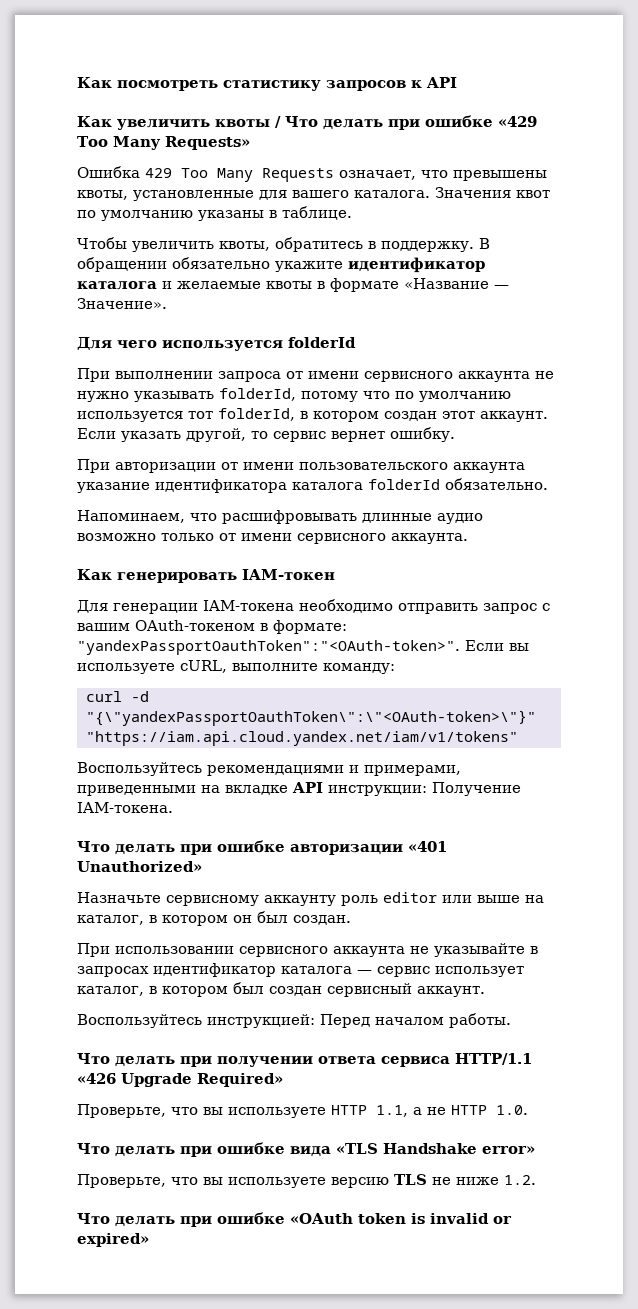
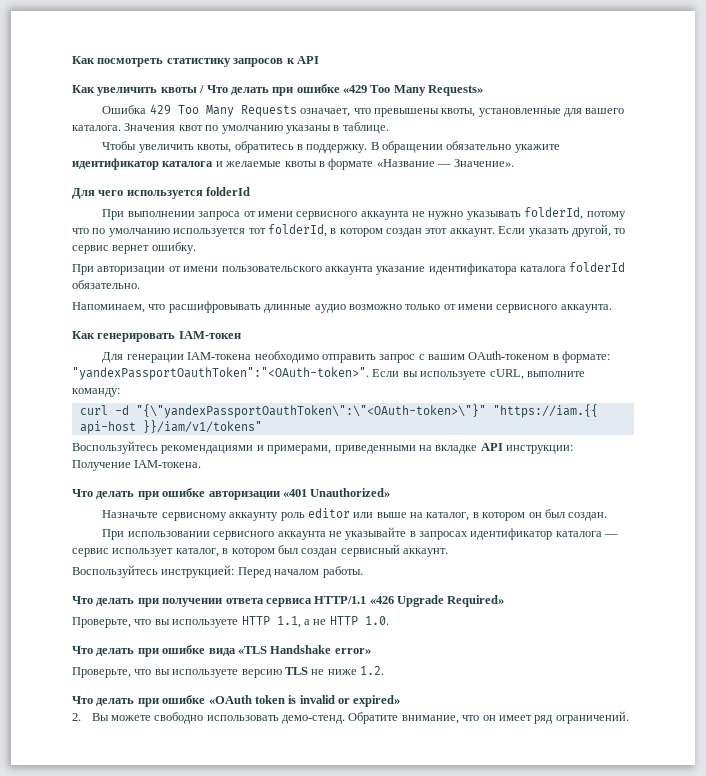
- curl -d "{\"yandexPassportOauthToken\":\"<OAuth-token>\"}" "https://iam.api.cloud.yandex.net/iam/v1/tokens"
+ curl -d "{\"yandexPassportOauthToken\":\"<OAuth-token>\"}" "https://iam.{{ api-host }}/iam/v1/tokens"
+ 2. Вы можете свободно использовать демо-стенд. Обратите внимание, что он имеет ряд ограничений.

